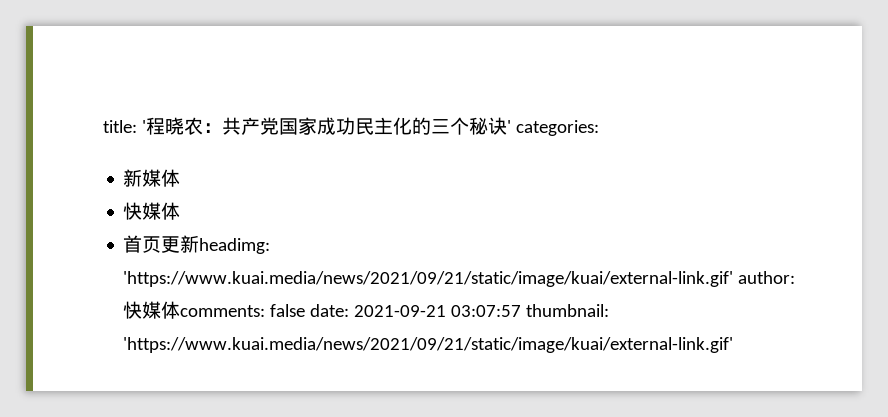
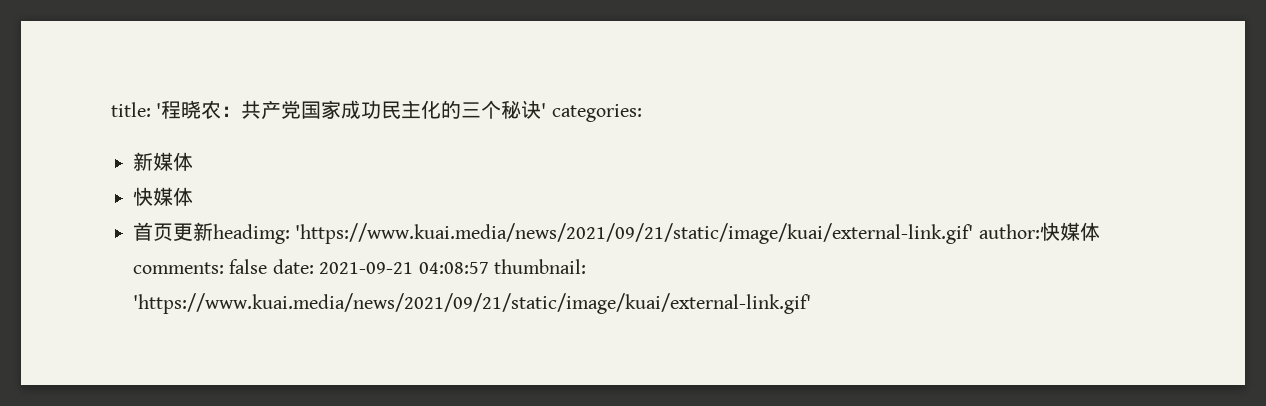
- 首页更新headimg: 'https://www.kuai.media/news/2021/09/21/static/image/kuai/external-link.gif' author:快媒体comments: false date: 2021-09-21 03:07:57 thumbnail: 'https://www.kuai.media/news/2021/09/21/static/image/kuai/external-link.gif'
+ 首页更新headimg: 'https://www.kuai.media/news/2021/09/21/static/image/kuai/external-link.gif' author:快媒体comments: false date: 2021-09-21 04:08:57 thumbnail: 'https://www.kuai.media/news/2021/09/21/static/image/kuai/external-link.gif'

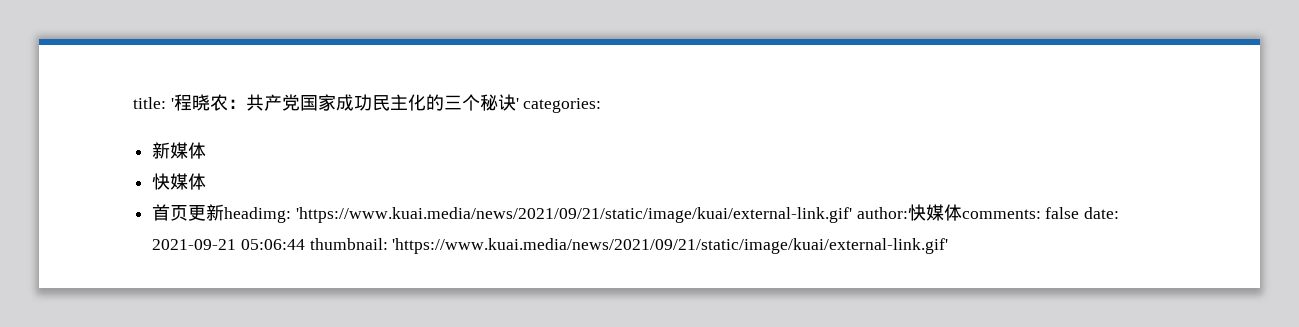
- 首页更新headimg: 'https://www.kuai.media/news/2021/09/21/static/image/kuai/external-link.gif' author:快媒体comments: false date: 2021-09-21 04:08:57 thumbnail: 'https://www.kuai.media/news/2021/09/21/static/image/kuai/external-link.gif'
+ 首页更新headimg: 'https://www.kuai.media/news/2021/09/21/static/image/kuai/external-link.gif' author:快媒体comments: false date: 2021-09-21 05:06:44 thumbnail: 'https://www.kuai.media/news/2021/09/21/static/image/kuai/external-link.gif'

